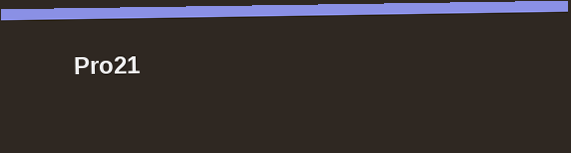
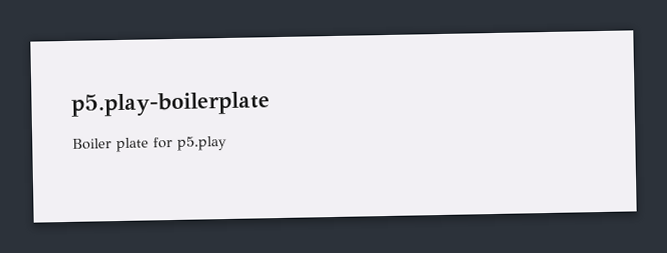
- Pro21
+ p5.play-boilerplate
+ Boiler plate for p5.play

